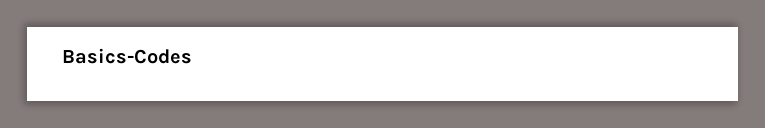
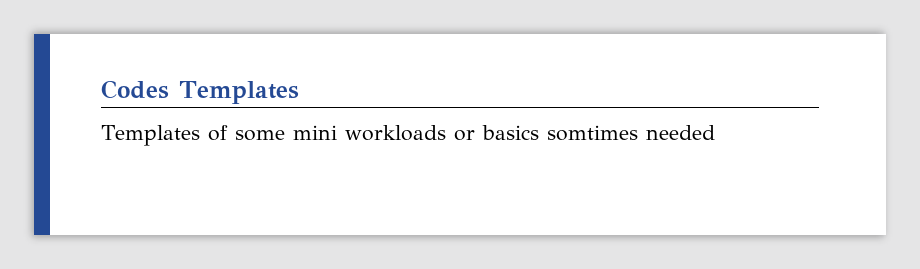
- Basics-Codes
+ Codes Templates
+ Templates of some mini workloads or basics somtimes needed

